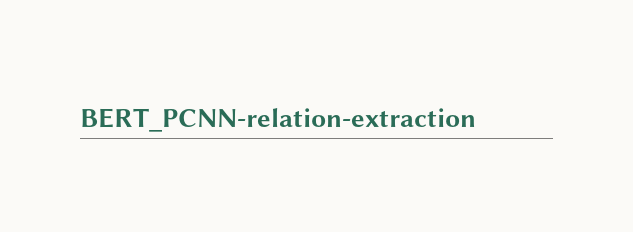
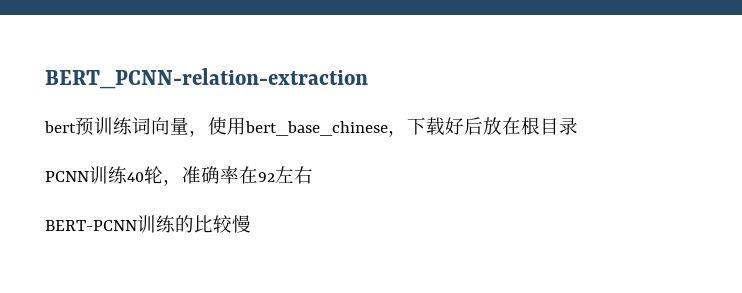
+ bert预训练词向量，使用bert_base_chinese，下载好后放在根目录
+ PCNN训练40轮，准确率在92左右
+ BERT-PCNN训练的比较慢

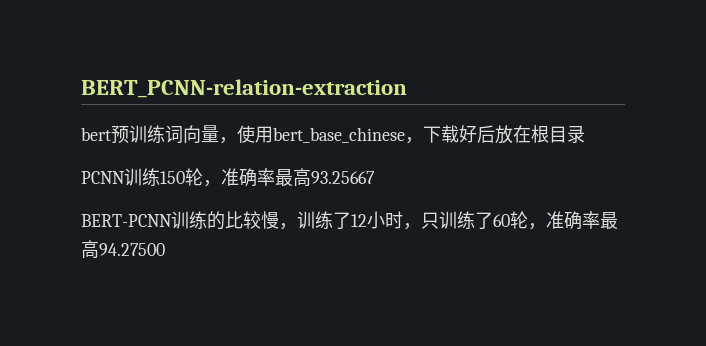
- PCNN训练40轮，准确率在92左右
+ PCNN训练150轮，准确率最高93.25667
- BERT-PCNN训练的比较慢
+ BERT-PCNN训练的比较慢，训练了12小时，只训练了60轮，准确率最高94.27500

